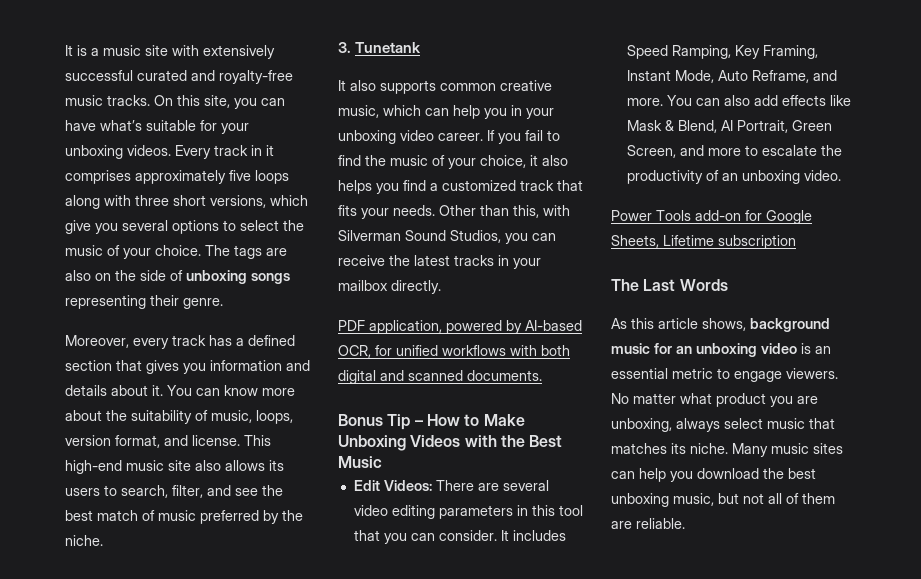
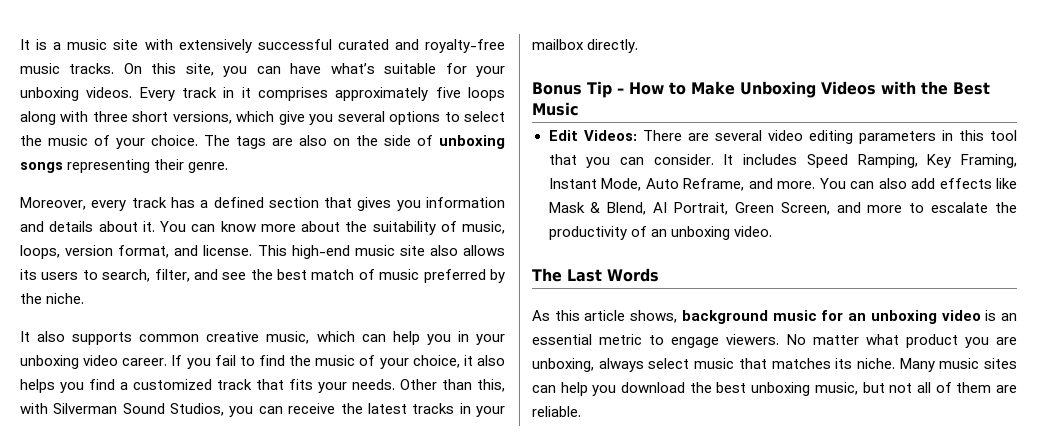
- 3. Tunetank
- PDF application, powered by AI-based OCR, for unified workflows with both digital and scanned documents.
- Power Tools add-on for Google Sheets, Lifetime subscription

